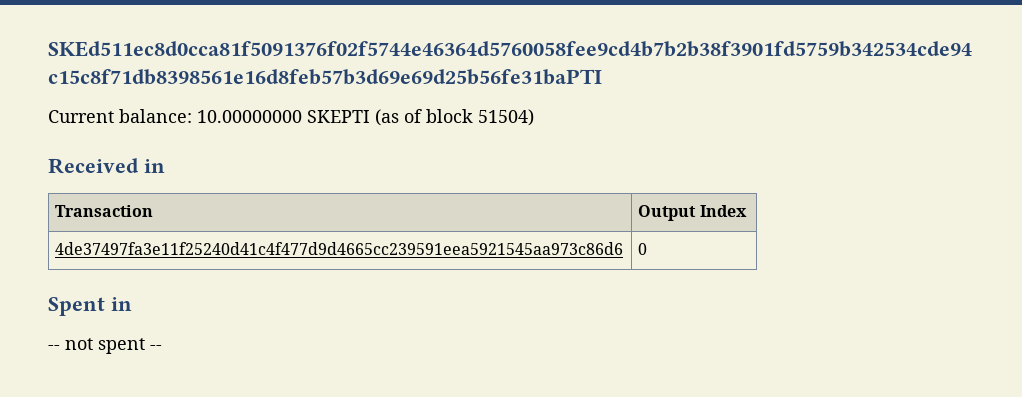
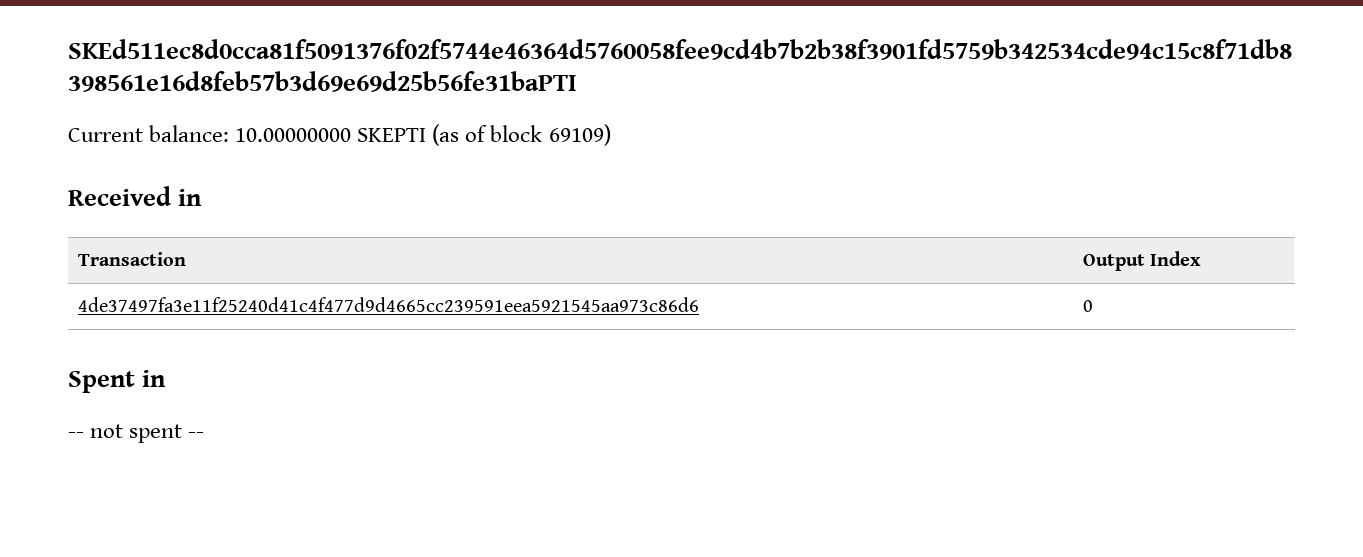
- Current balance: 10.00000000 SKEPTI (as of block 51504)
+ Current balance: 10.00000000 SKEPTI (as of block 69109)

